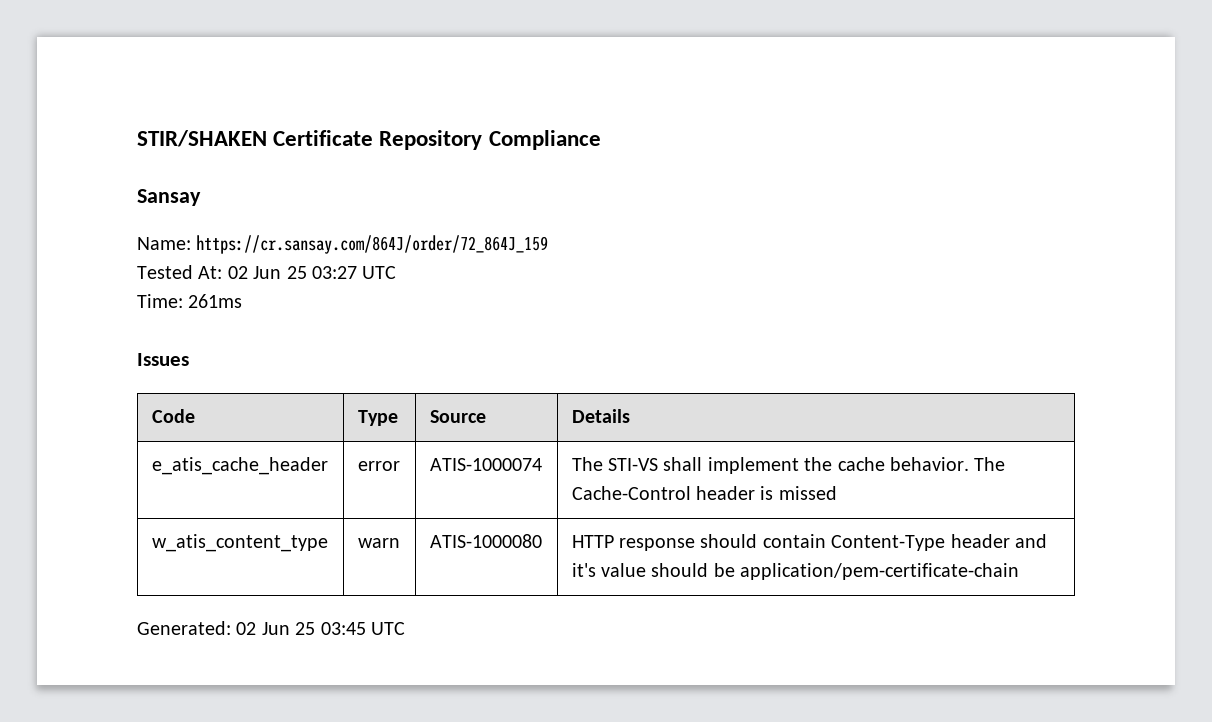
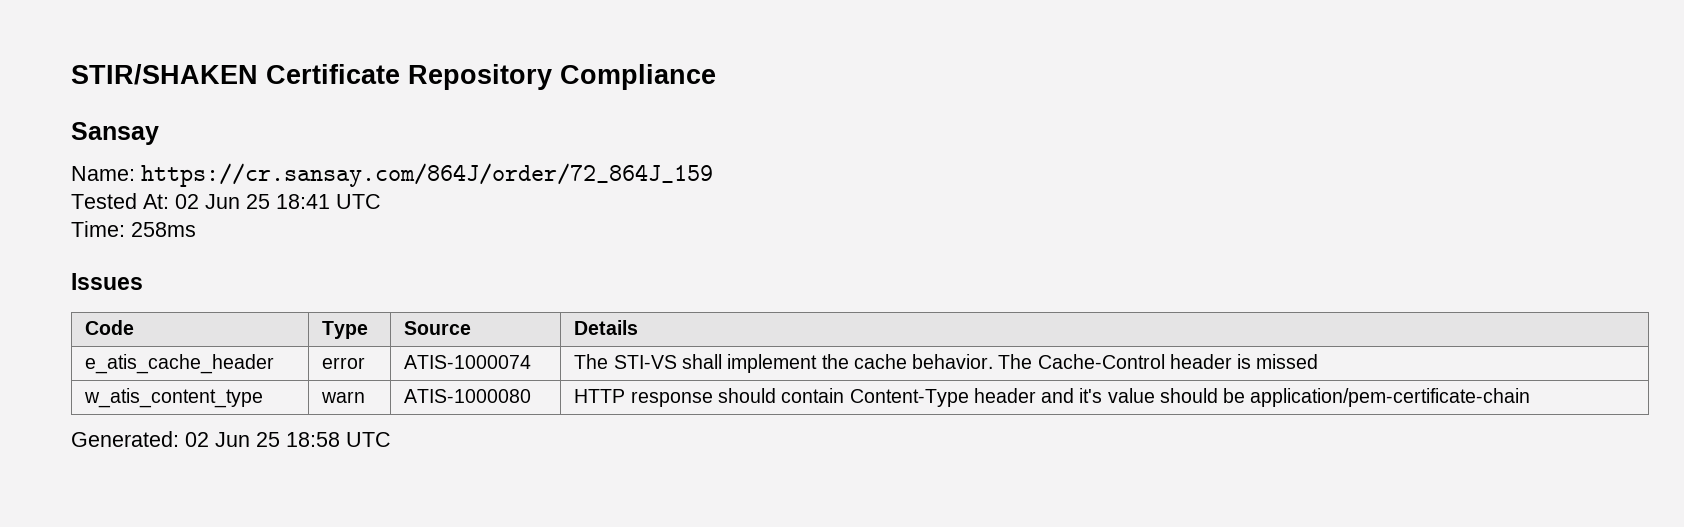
- Tested At: 02 Jun 25 03:27 UTC
+ Tested At: 02 Jun 25 18:41 UTC
- Time: 261ms
+ Time: 258ms
- Generated: 02 Jun 25 03:45 UTC
+ Generated: 02 Jun 25 18:58 UTC

